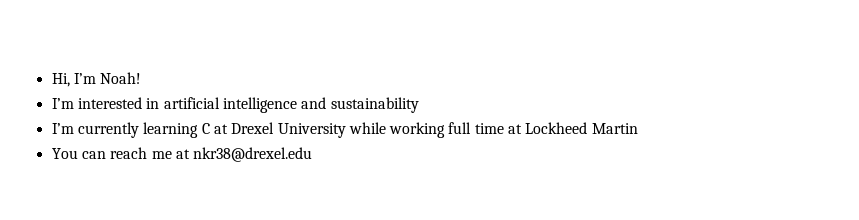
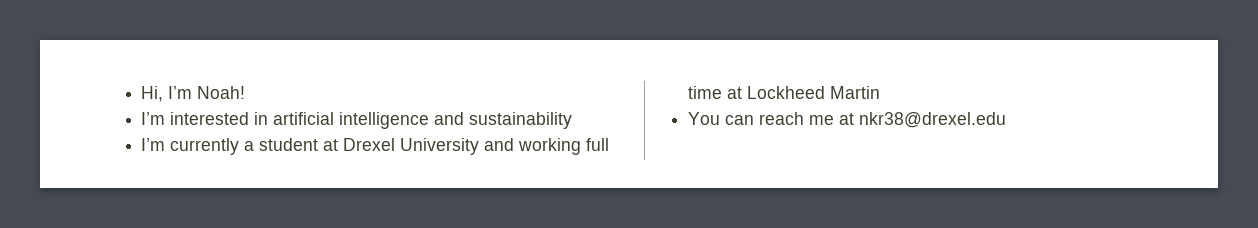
- I’m currently learning C at Drexel University while working full time at Lockheed Martin
+ I’m currently a student at Drexel University and working full time at Lockheed Martin

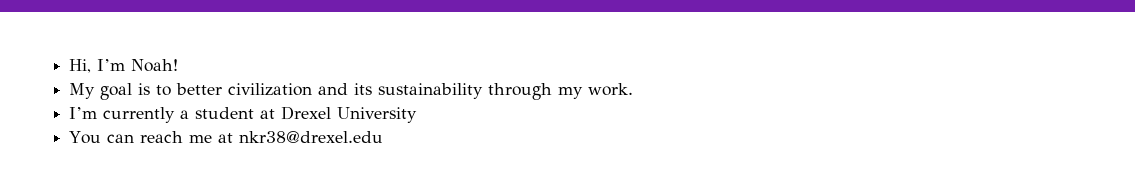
- I’m interested in artificial intelligence and sustainability
+ My goal is to better civilization and its sustainability through my work.
- I’m currently a student at Drexel University and working full time at Lockheed Martin
+ I’m currently a student at Drexel University

